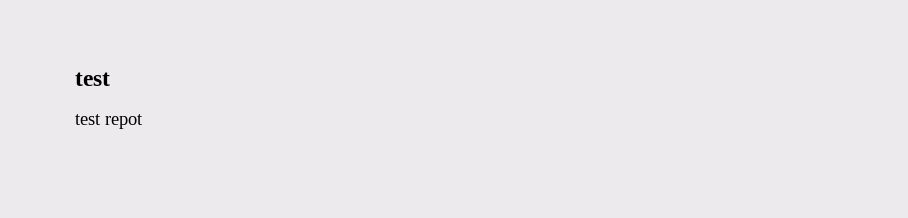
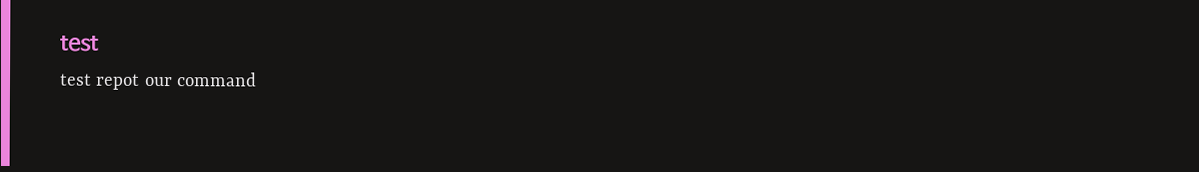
- test repot
+ test repot our command

